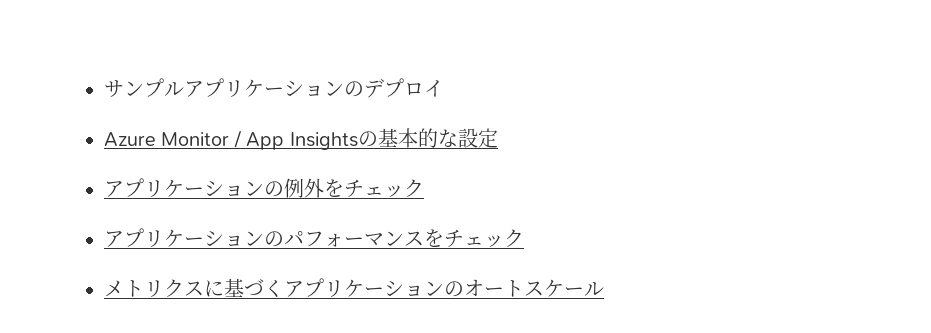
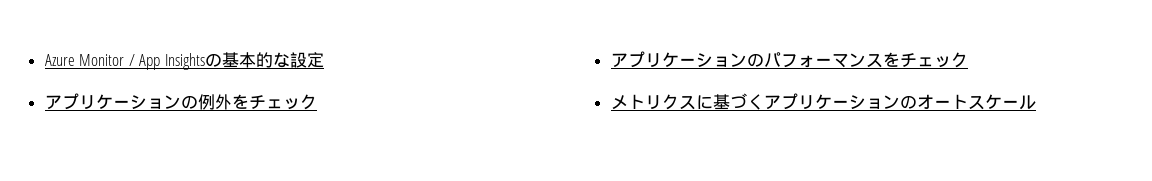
- サンプルアプリケーションのデプロイ

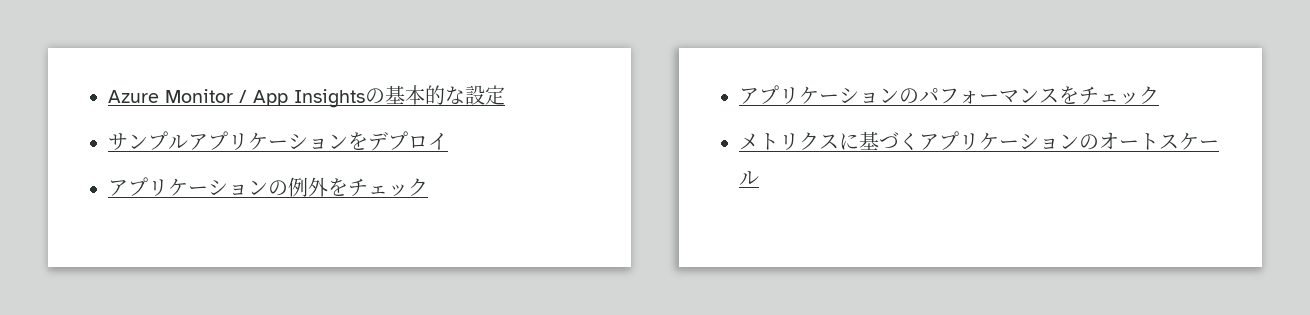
+ サンプルアプリケーションをデプロイ

